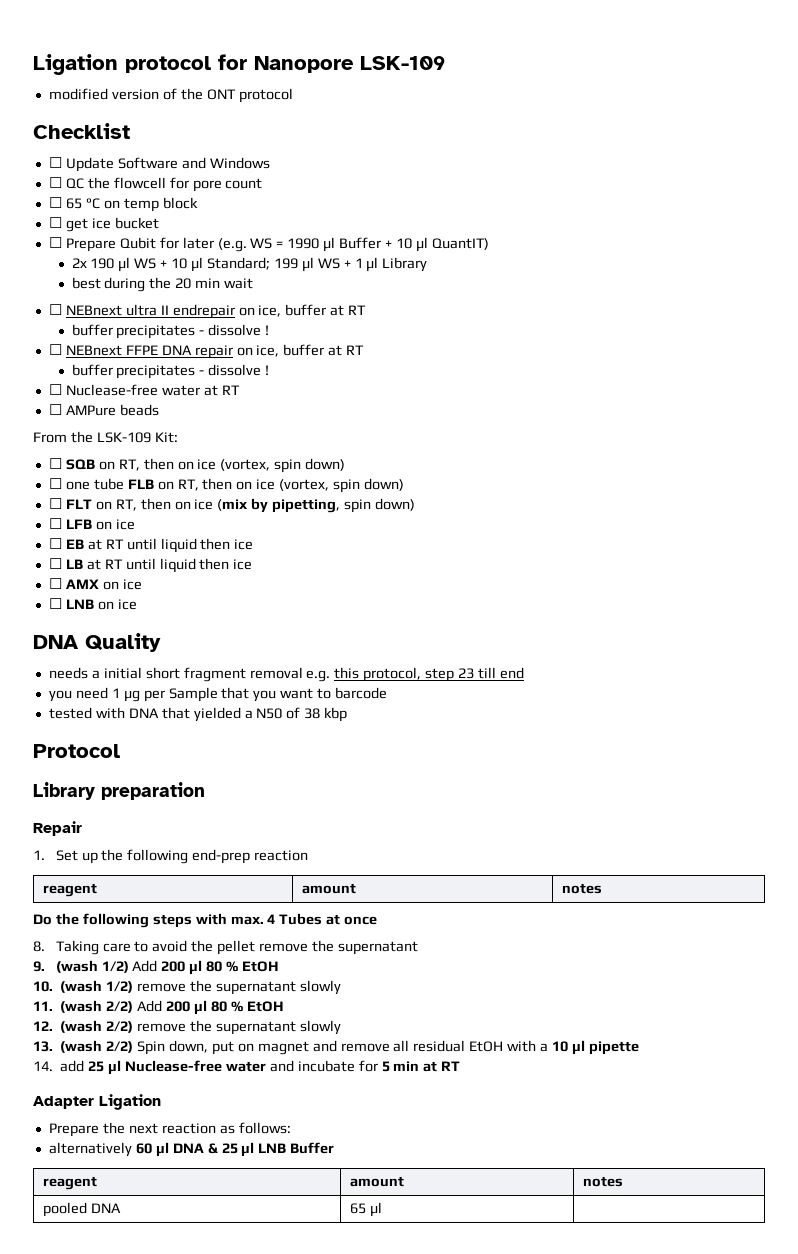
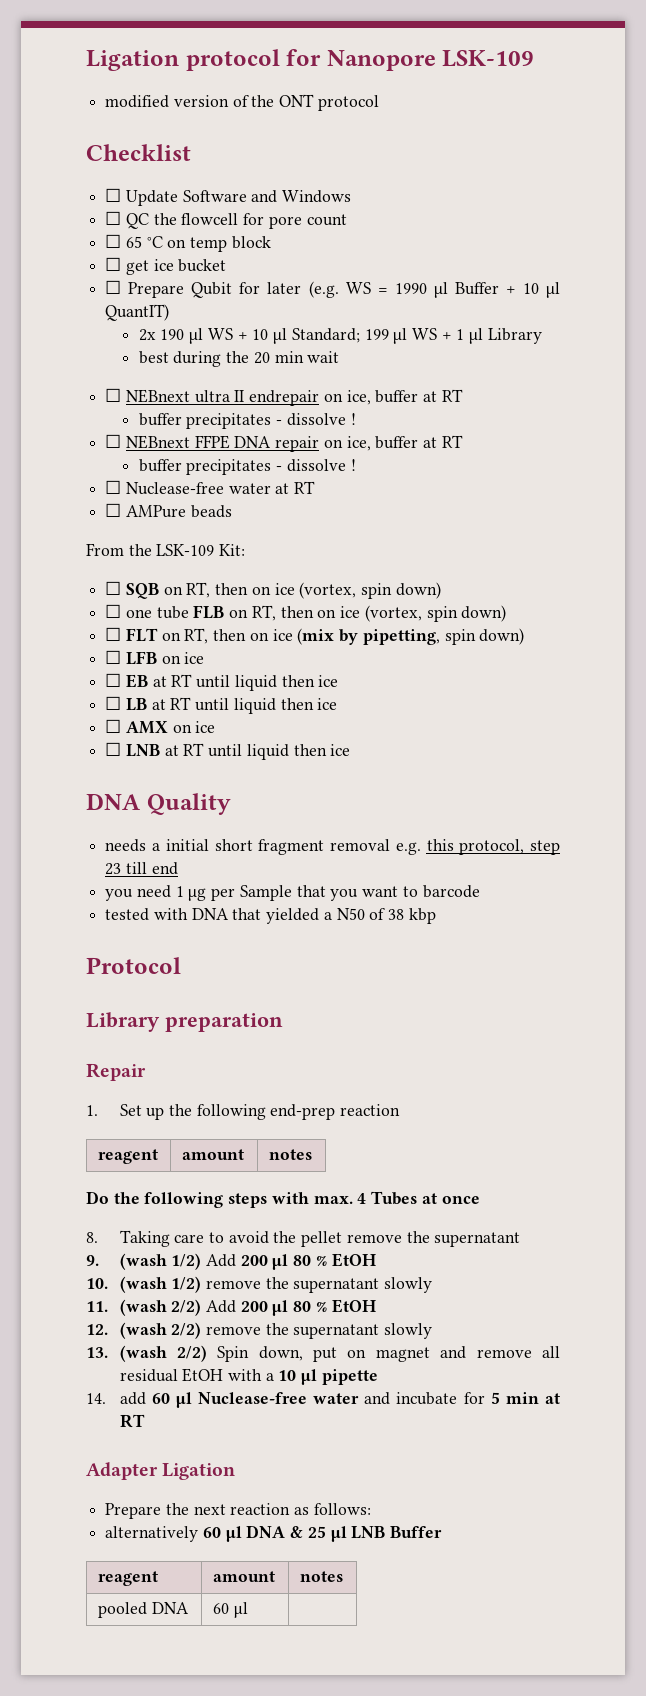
- ☐ LNB on ice
+ ☐ LNB at RT until liquid then ice
- 14. add 25 µl Nuclease-free water and incubate for 5 min at RT
+ 14. add 60 µl Nuclease-free water and incubate for 5 min at RT
- pooled DNA | 65 μl |
+ pooled DNA | 60 μl |

